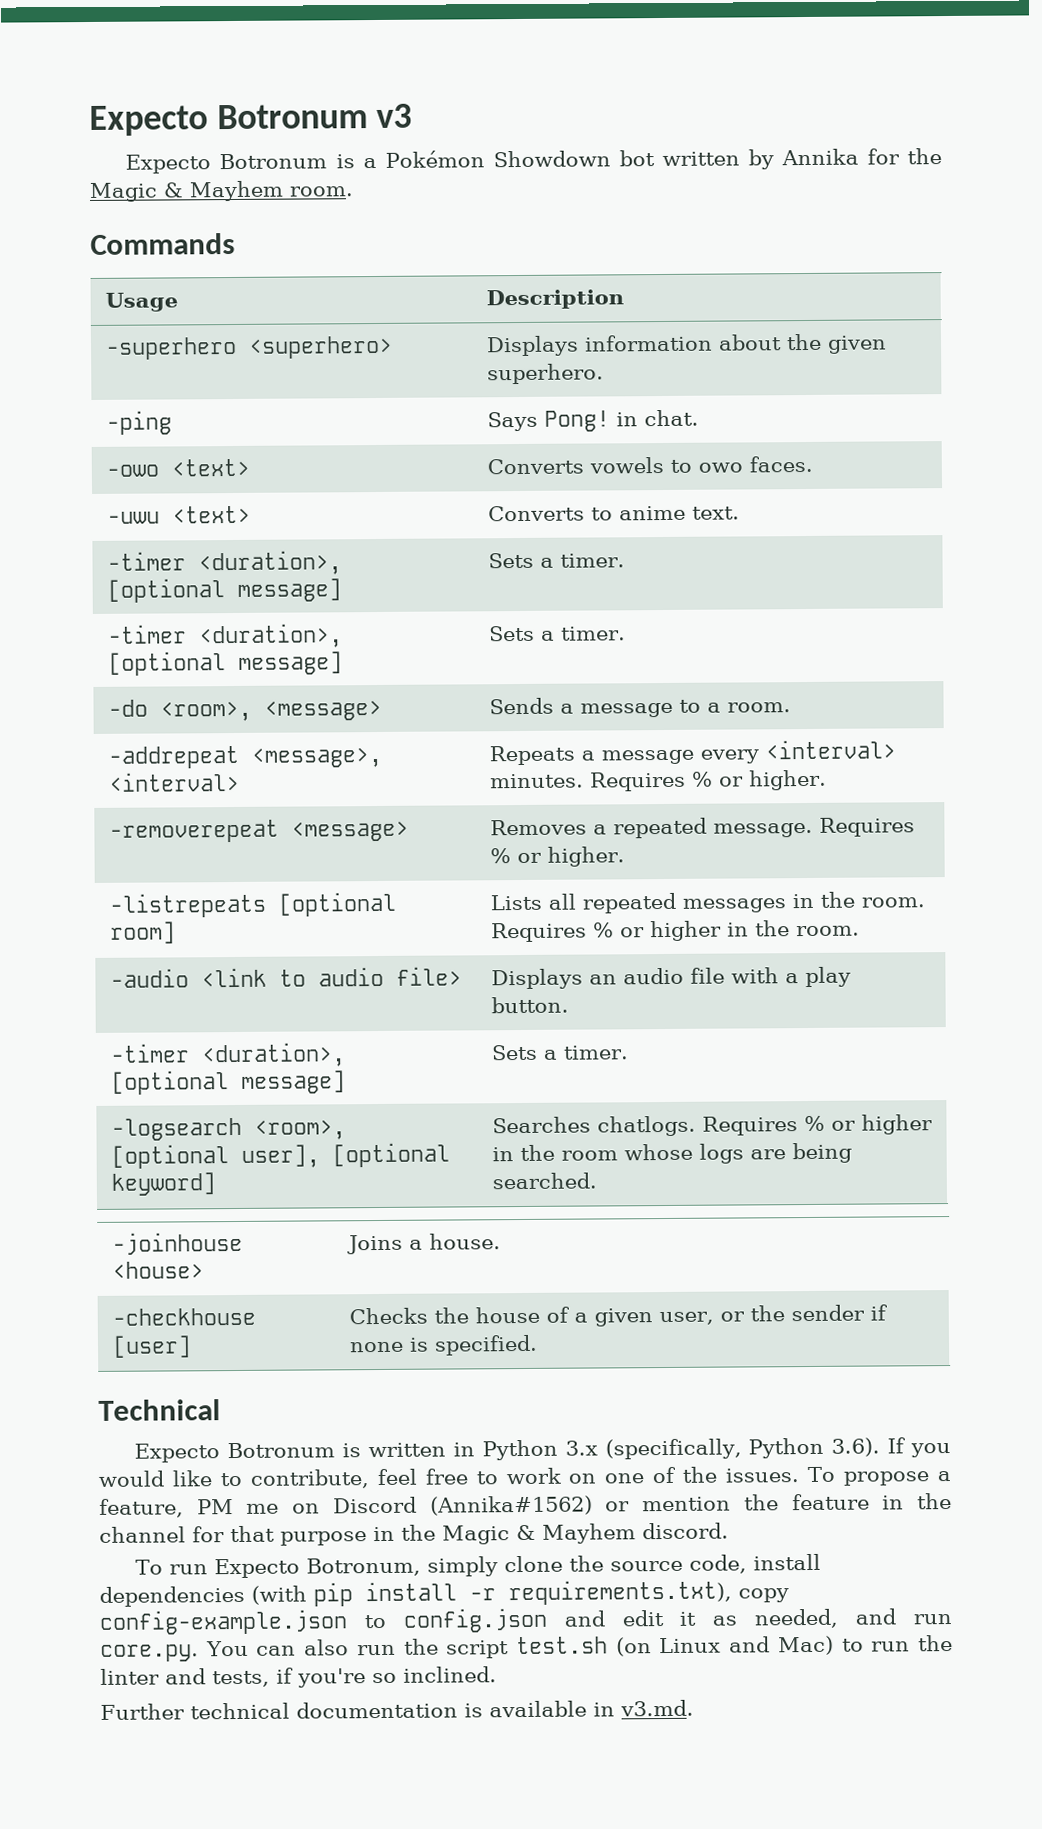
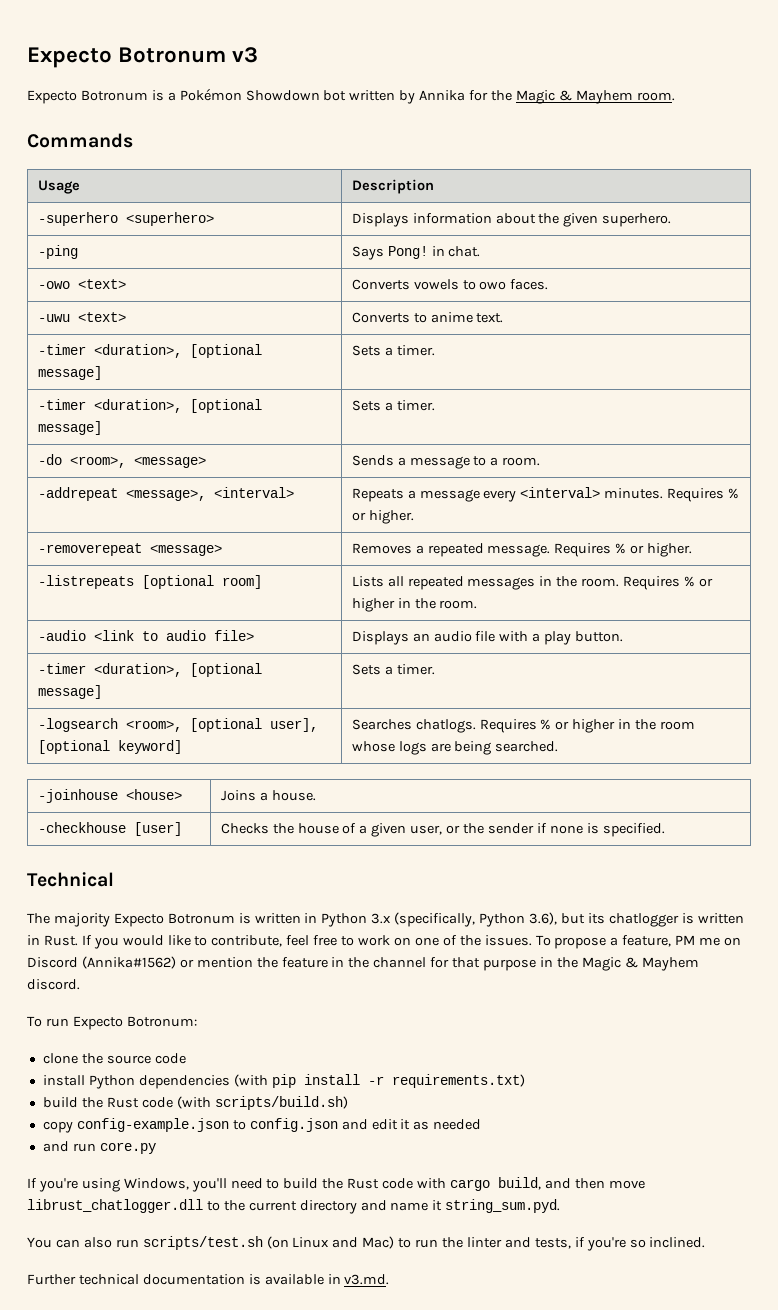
- Expecto Botronum is written in Python 3.x (specifically, Python 3.6). If you would like to contribute, feel free to work on one of the issues.
+ The majority Expecto Botronum is written in Python 3.x (specifically, Python 3.6), but its chatlogger is written in Rust. If you would like to contribute, feel free to work on one of the issues.
- To run Expecto Botronum, simply clone the source code, install dependencies (with pip install -r requirements.txt), copy config-example.json to config.json and edit it as needed, and run core.py. You can also run the script test.sh (on Linux and Mac) to run the linter and tests, if you're so inclined.
+ To run Expecto Botronum:
+ clone the source code
+ install Python dependencies (with pip install -r requirements.txt)
+ build the Rust code (with scripts/build.sh)
+ copy config-example.json to config.json and edit it as needed
+ and run core.py
+ If you're using Windows, you'll need to build the Rust code with cargo build, and then move librust_chatlogger.dll to the current directory and name it string_sum.pyd.
+ You can also run scripts/test.sh (on Linux and Mac) to run the linter and tests, if you're so inclined.

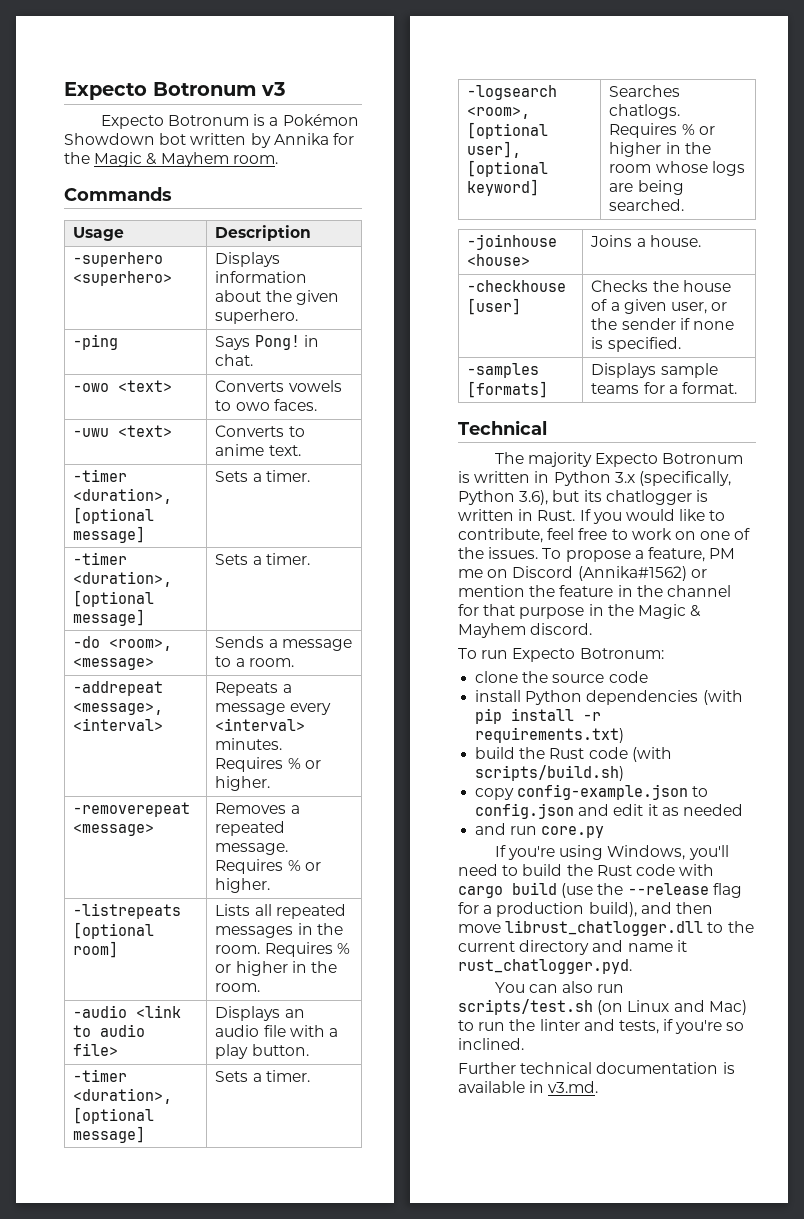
+ -samples [formats] | Displays sample teams for a format.
- If you're using Windows, you'll need to build the Rust code with cargo build, and then move librust_chatlogger.dll to the current directory and name it string_sum.pyd.
+ If you're using Windows, you'll need to build the Rust code with cargo build (use the --release flag for a production build), and then move librust_chatlogger.dll to the current directory and name it rust_chatlogger.pyd.

